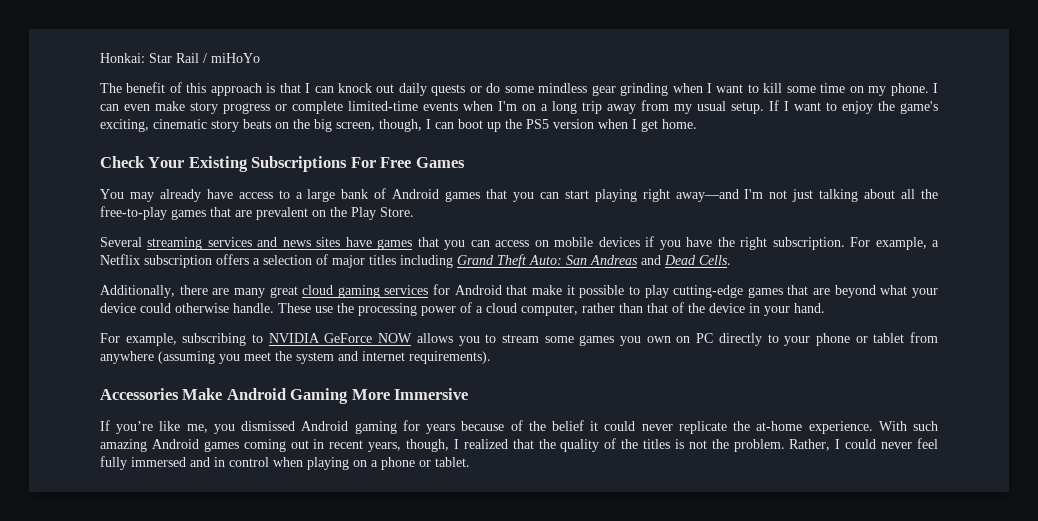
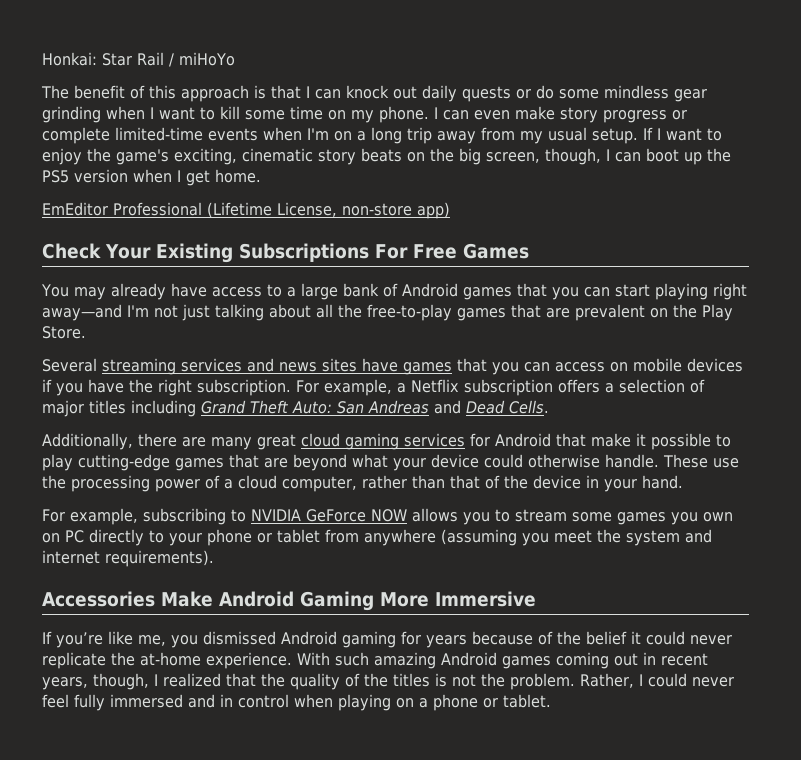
+ EmEditor Professional (Lifetime License, non-store app)

